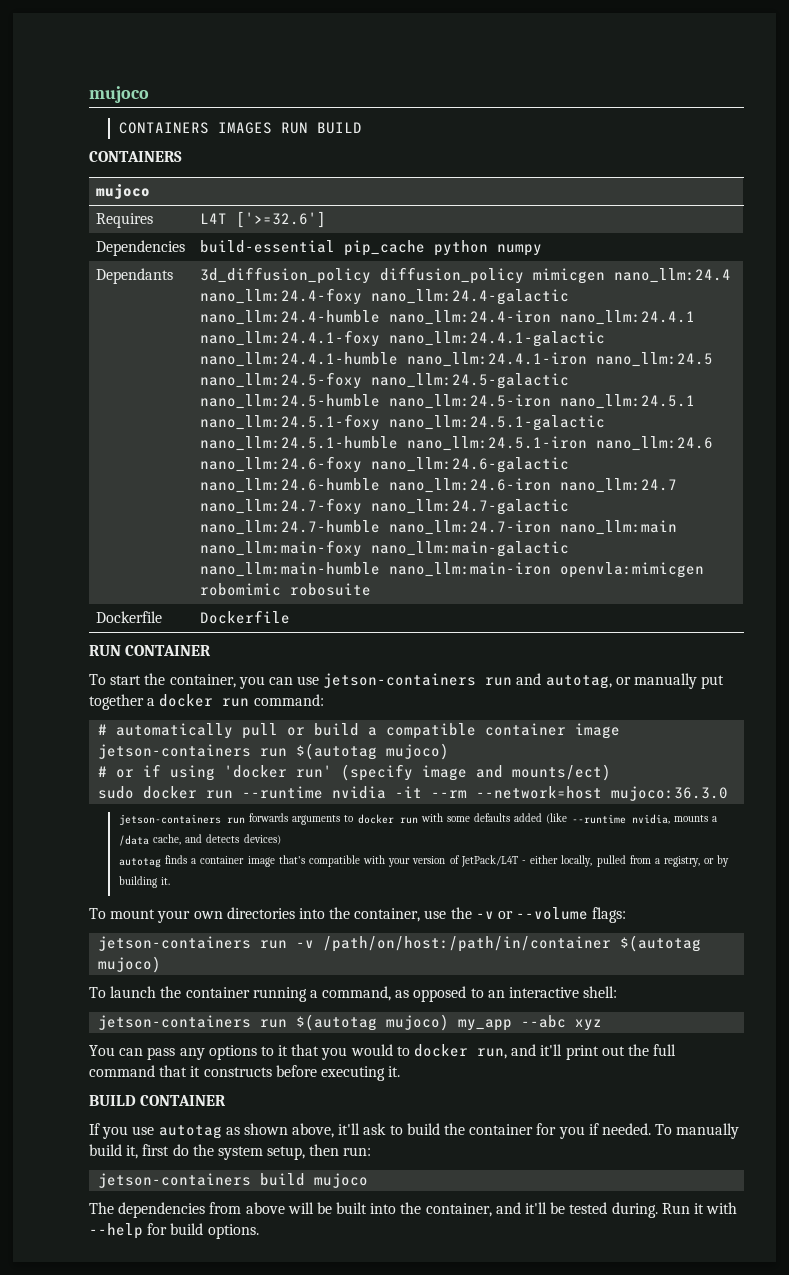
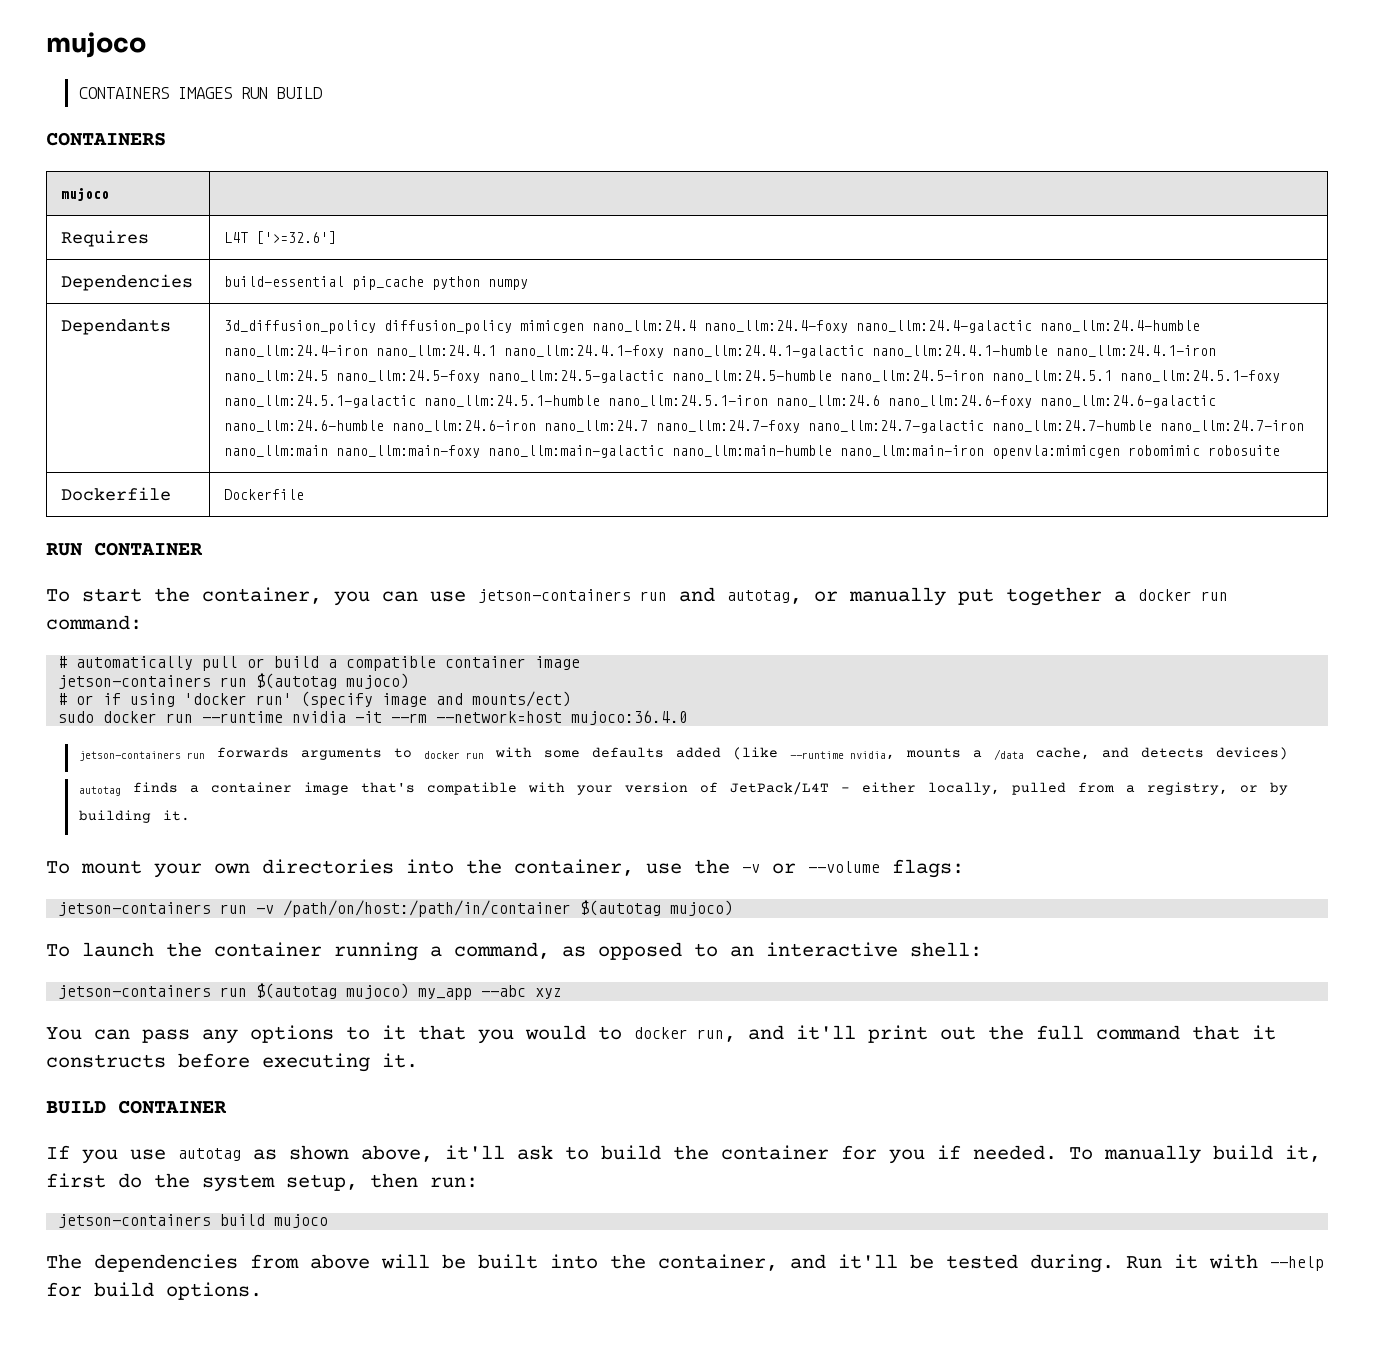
- sudo docker run --runtime nvidia -it --rm --network=host mujoco:36.3.0
+ sudo docker run --runtime nvidia -it --rm --network=host mujoco:36.4.0

